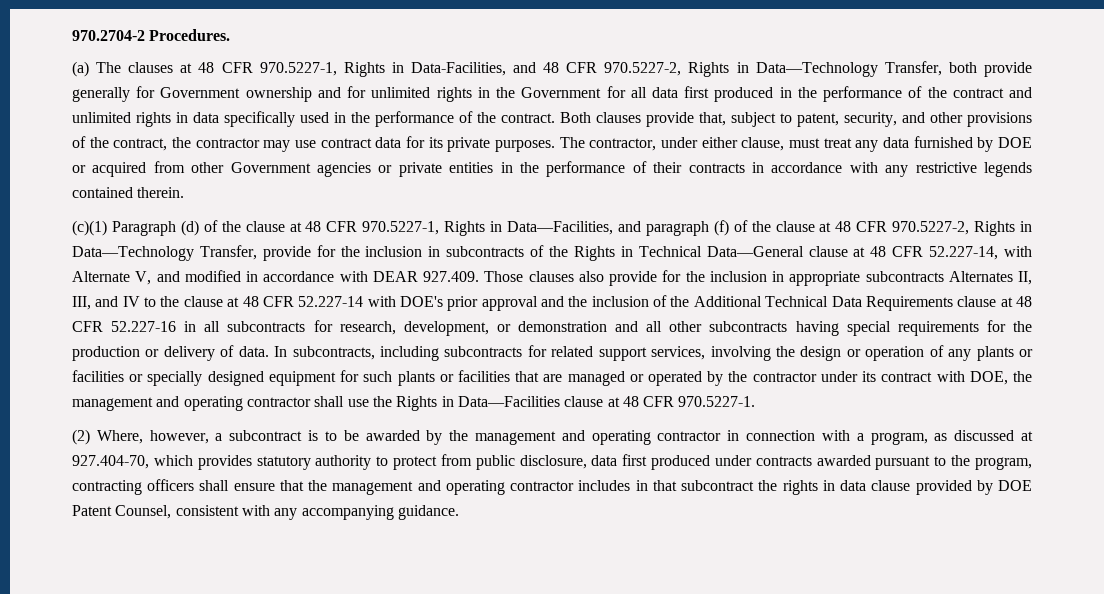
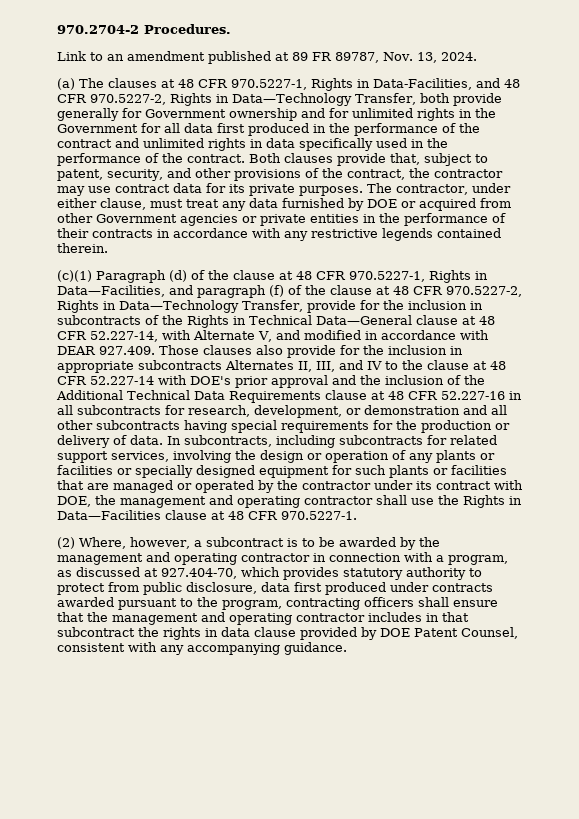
+ Link to an amendment published at 89 FR 89787, Nov. 13, 2024.

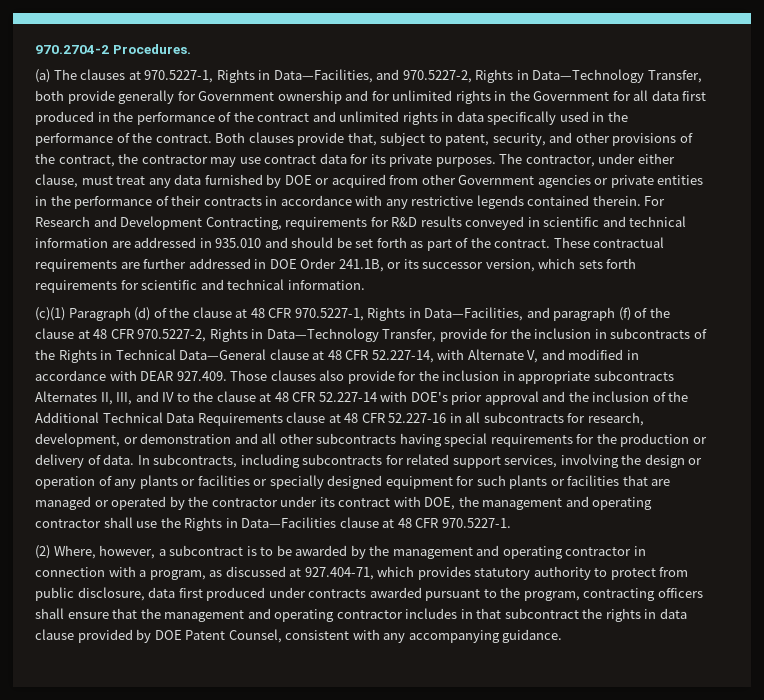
- Link to an amendment published at 89 FR 89787, Nov. 13, 2024.
- (a) The clauses at 48 CFR 970.5227-1, Rights in Data-Facilities, and 48 CFR 970.5227-2, Rights in Data—Technology Transfer, both provide generally for Government ownership and for unlimited rights in the Government for all data first produced in the performance of the contract and unlimited rights in data specifically used in the performance of the contract.
+ (a) The clauses at 970.5227-1, Rights in Data—Facilities, and 970.5227-2, Rights in Data—Technology Transfer, both provide generally for Government ownership and for unlimited rights in the Government for all data first produced in the performance of the contract and unlimited rights in data specifically used in the performance of the contract.
+ For Research and Development Contracting, requirements for R&D results conveyed in scientific and technical information are addressed in 935.010 and should be set forth as part of the contract. These contractual requirements are further addressed in DOE Order 241.1B, or its successor version, which sets forth requirements for scientific and technical information.
- (2) Where, however, a subcontract is to be awarded by the management and operating contractor in connection with a program, as discussed at 927.404-70, which provides statutory authority to protect from public disclosure, data first produced under contracts awarded pursuant to the program, contracting officers shall ensure that the management and operating contractor includes in that subcontract the rights in data clause provided by DOE Patent Counsel, consistent with any accompanying guidance.
+ (2) Where, however, a subcontract is to be awarded by the management and operating contractor in connection with a program, as discussed at 927.404-71, which provides statutory authority to protect from public disclosure, data first produced under contracts awarded pursuant to the program, contracting officers shall ensure that the management and operating contractor includes in that subcontract the rights in data clause provided by DOE Patent Counsel, consistent with any accompanying guidance.

